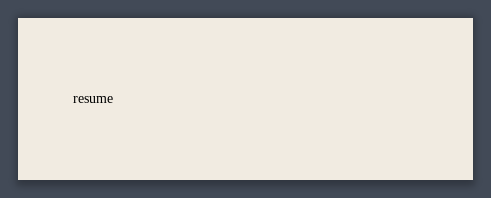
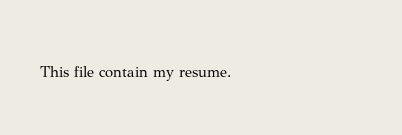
- resume
+ This file contain my resume.

